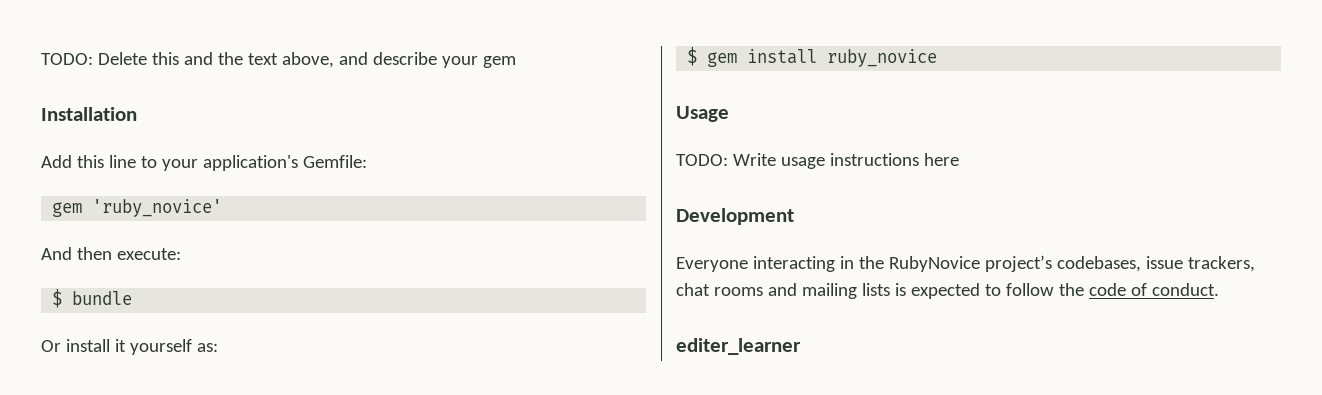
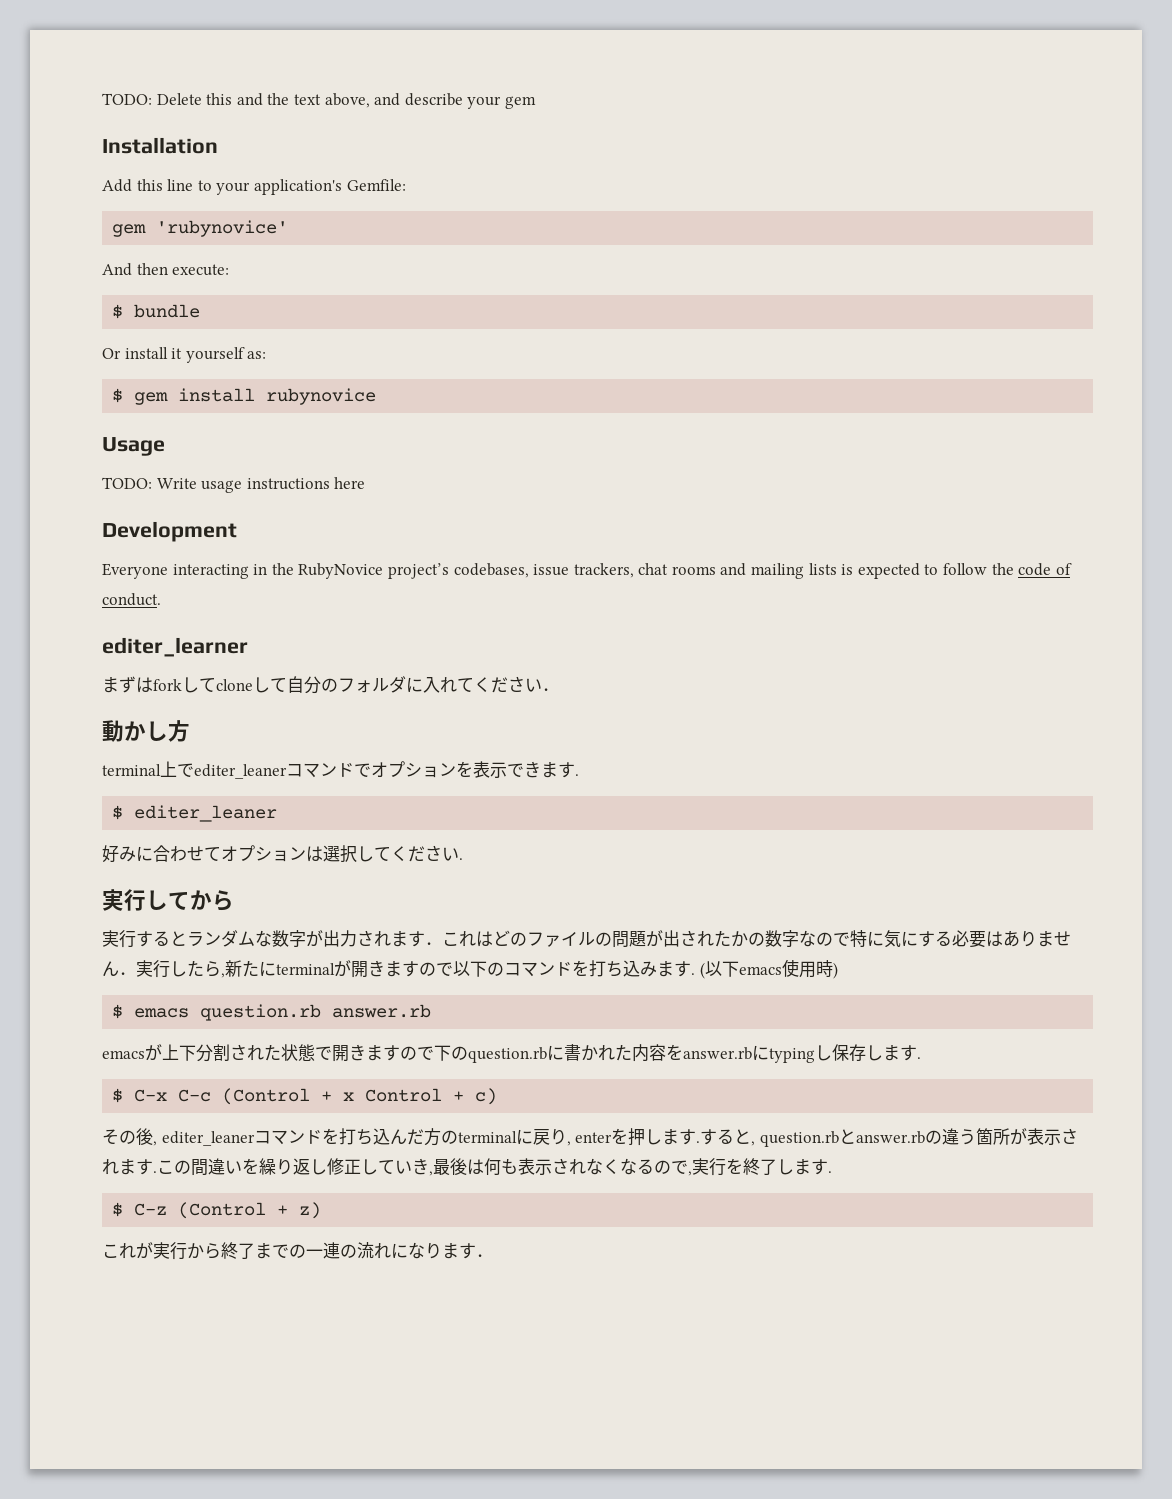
- gem 'ruby_novice'
+ gem 'rubynovice'
- $ gem install ruby_novice
+ $ gem install rubynovice
+ まずはforkしてcloneして自分のフォルダに入れてください．
+ 動かし方
+ terminal上でediter_leanerコマンドでオプションを表示できます.
+ $ editer_leaner
+ 好みに合わせてオプションは選択してください.
+ 実行してから
+ 実行するとランダムな数字が出力されます．これはどのファイルの問題が出されたかの数字なので特に気にする必要はありません．実行したら,新たにterminalが開きますので以下のコマンドを打ち込みます. (以下emacs使用時)
+ $ emacs question.rb answer.rb
+ emacsが上下分割された状態で開きますので下のquestion.rbに書かれた内容をanswer.rbにtypingし保存します.
+ $ C-x C-c (Control + x Control + c)
+ その後, editer_leanerコマンドを打ち込んだ方のterminalに戻り, enterを押します.すると, question.rbとanswer.rbの違う箇所が表示されます.この間違いを繰り返し修正していき,最後は何も表示されなくなるので,実行を終了します.
+ $ C-z (Control + z)
+ これが実行から終了までの一連の流れになります．

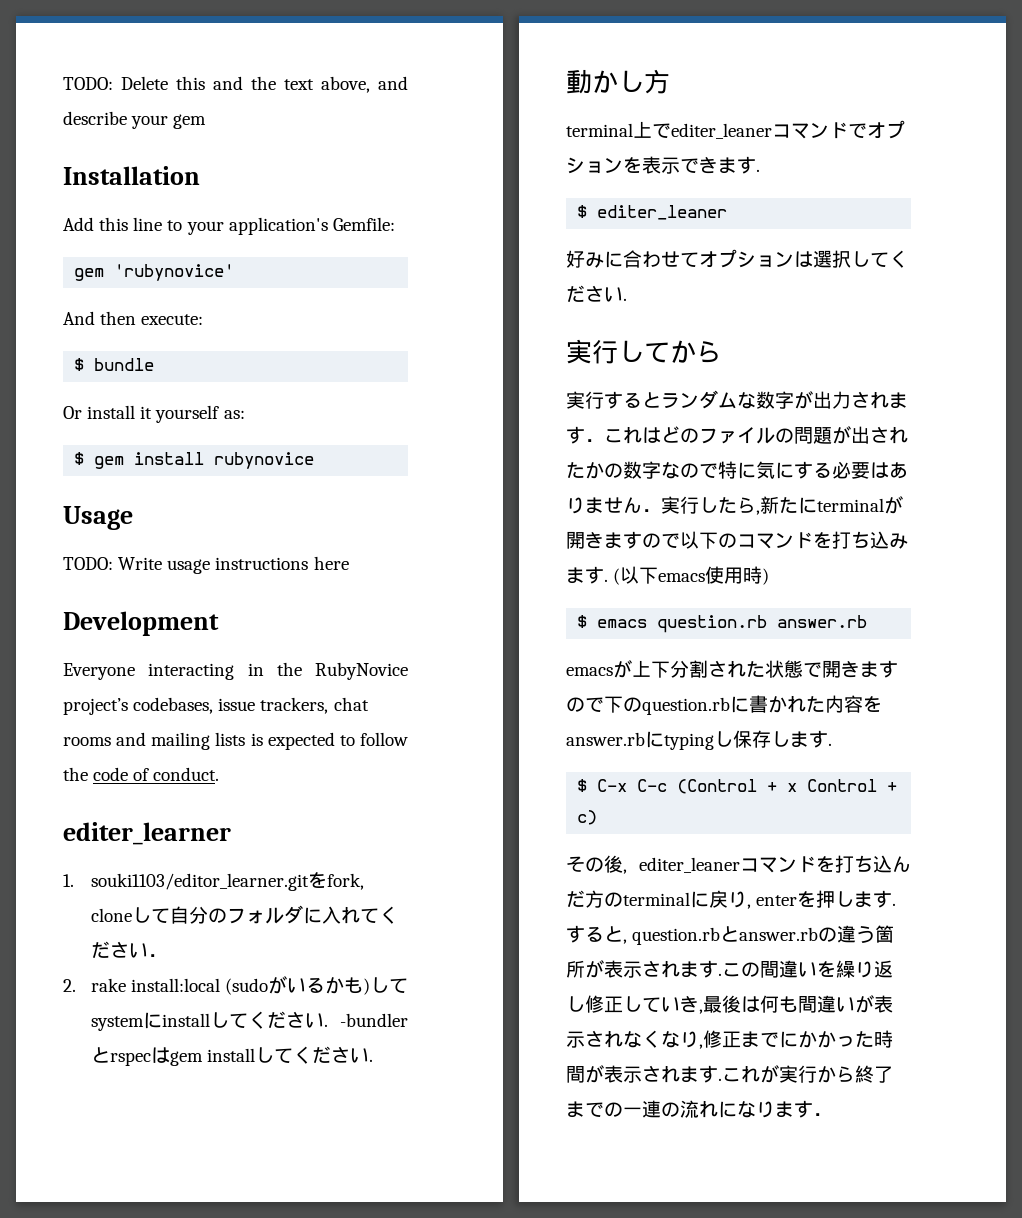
- まずはforkしてcloneして自分のフォルダに入れてください．
+ 1. souki1103/editor_learner.gitをfork, cloneして自分のフォルダに入れてください．
+ 2. rake install:local (sudoがいるかも)してsystemにinstallしてください. -bundlerとrspecはgem installしてください.
- この間違いを繰り返し修正していき,最後は何も表示されなくなるので,実行を終了します.
- $ C-z (Control + z)
- これが実行から終了までの一連の流れになります．
+ この間違いを繰り返し修正していき,最後は何も間違いが表示されなくなり,修正までにかかった時間が表示されます.これが実行から終了までの一連の流れになります．

